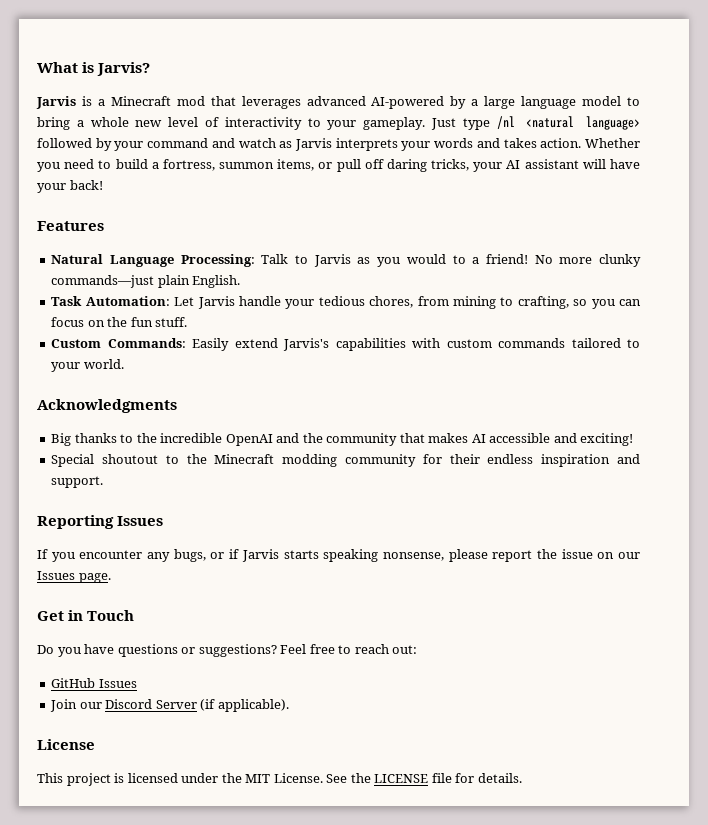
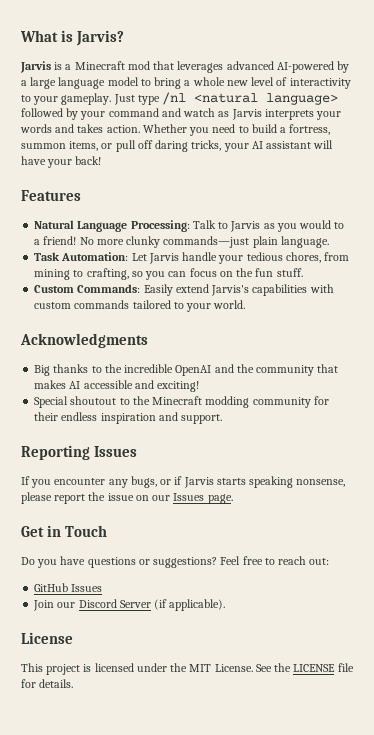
- No more clunky commands—just plain English.
+ No more clunky commands—just plain language.

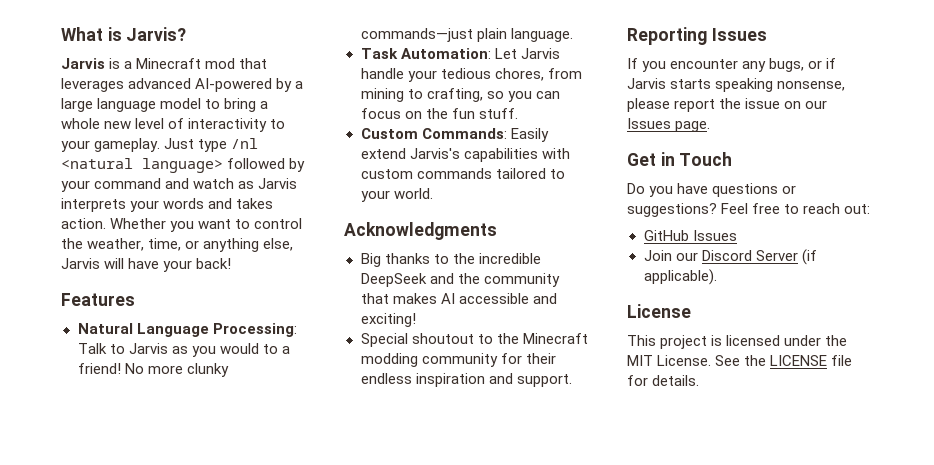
- Whether you need to build a fortress, summon items, or pull off daring tricks, your AI assistant will have your back!
+ Whether you want to control the weather, time, or anything else, Jarvis will have your back!
- Big thanks to the incredible OpenAI and the community that makes AI accessible and exciting!
+ Big thanks to the incredible DeepSeek and the community that makes AI accessible and exciting!

